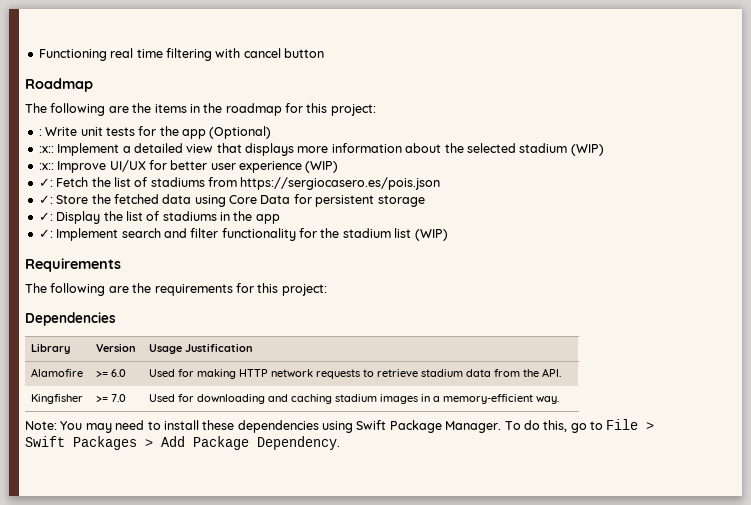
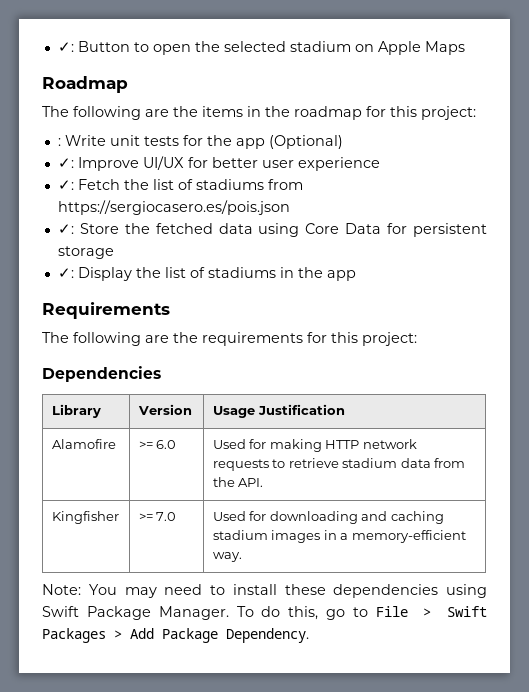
- Functioning real time filtering with cancel button
+ ✓: Button to open the selected stadium on Apple Maps
- :x:: Implement a detailed view that displays more information about the selected stadium (WIP)
- :x:: Improve UI/UX for better user experience (WIP)
+ ✓: Improve UI/UX for better user experience
- ✓: Implement search and filter functionality for the stadium list (WIP)

